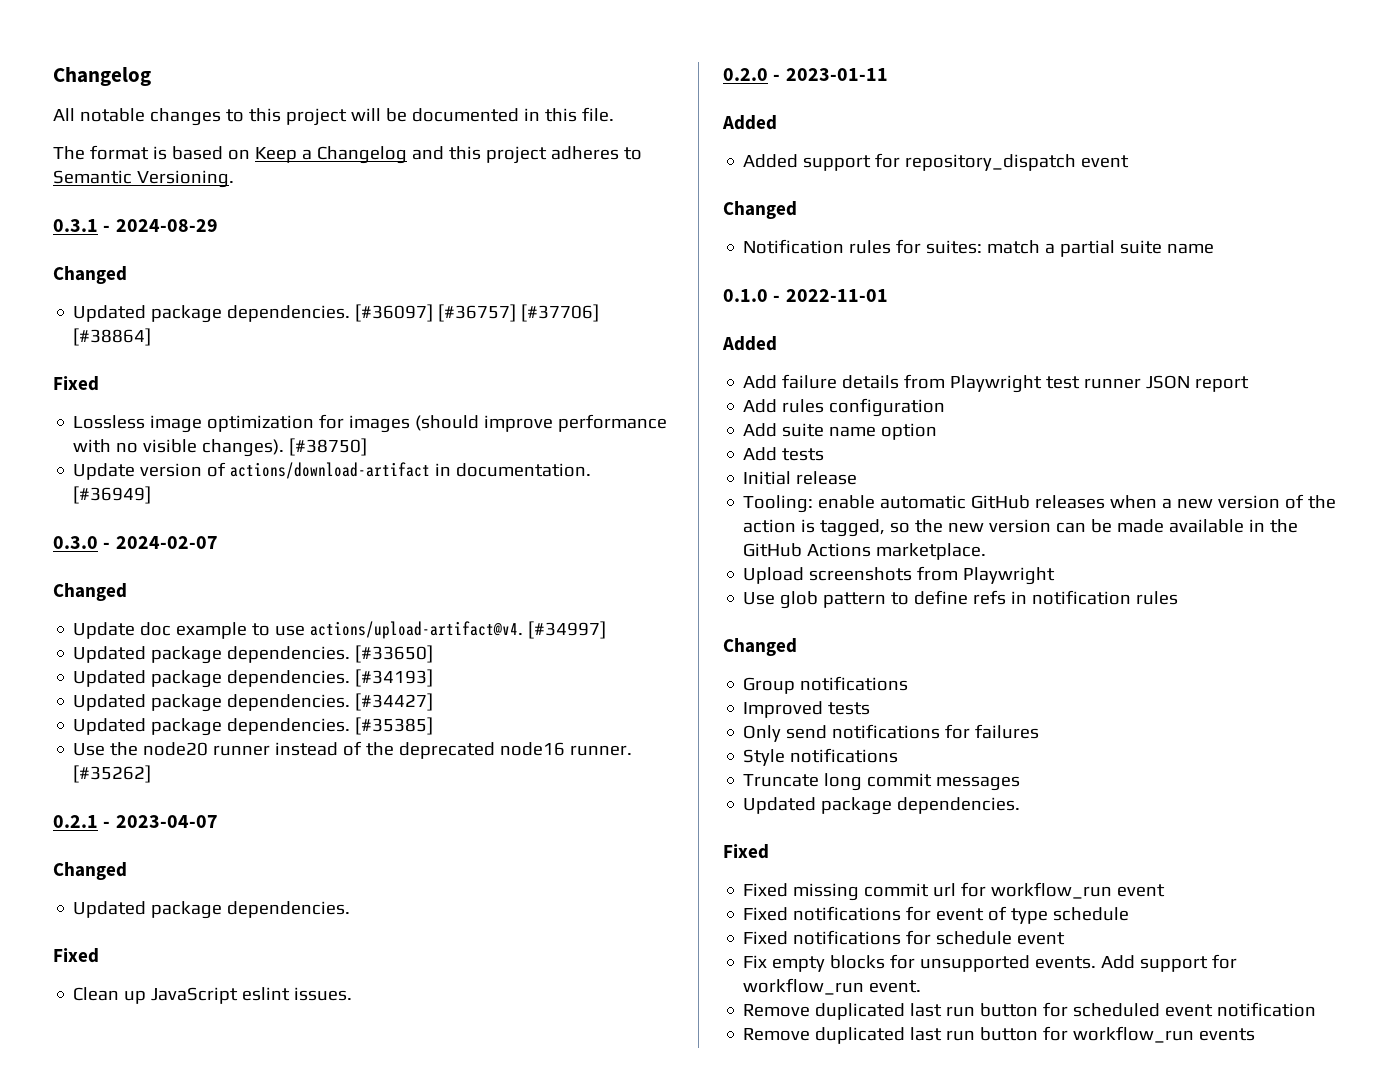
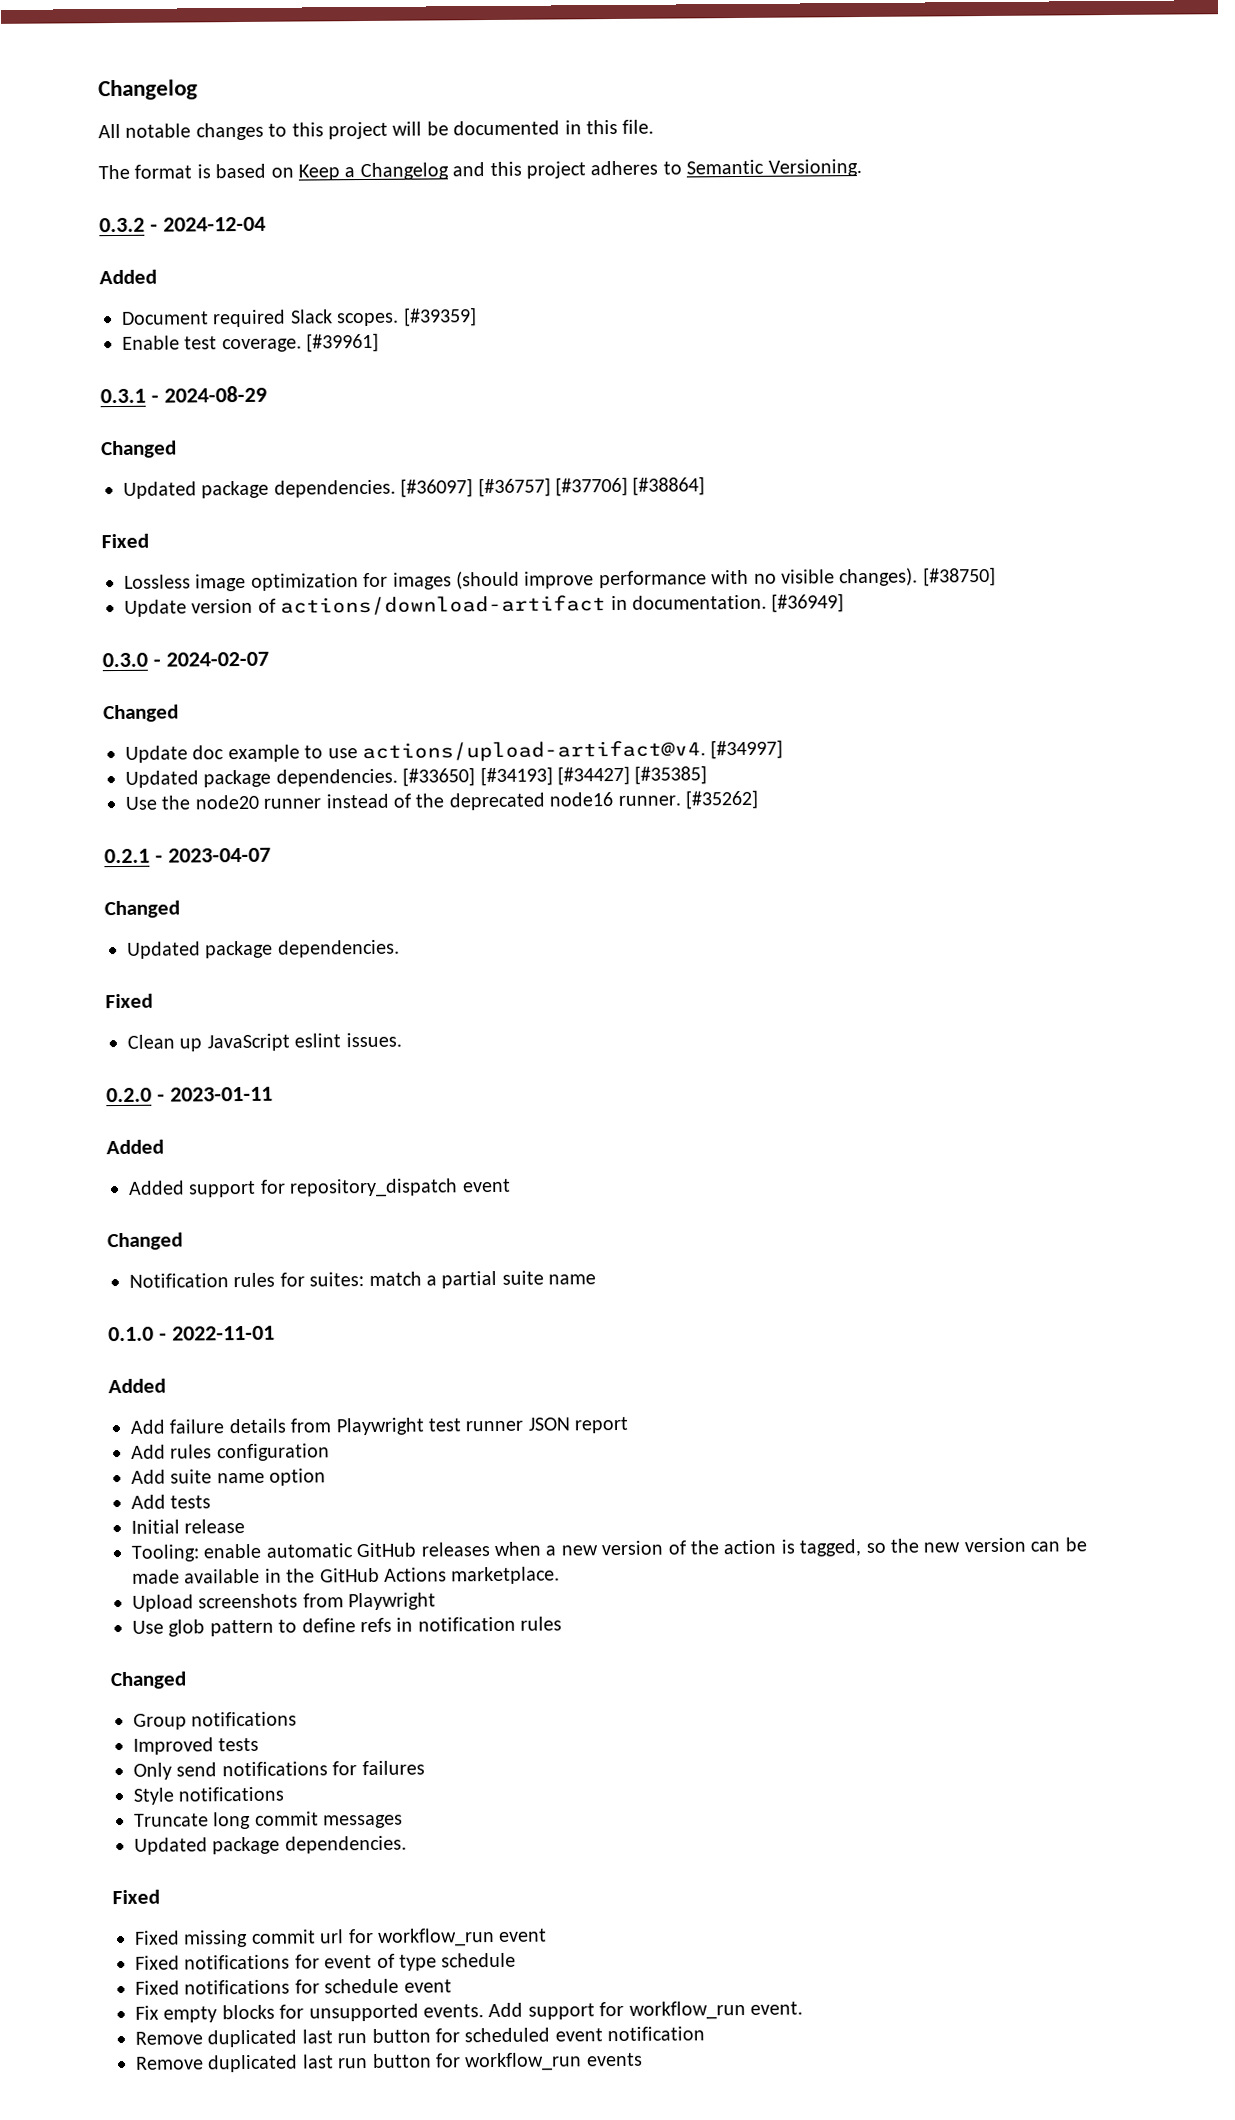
+ 0.3.2 - 2024-12-04
+ Added
+ Document required Slack scopes. [#39359]
+ Enable test coverage. [#39961]
- [#33650]
- Updated package dependencies. [#34193]
- Updated package dependencies. [#34427]
- Updated package dependencies. [#35385]
+ [#33650] [#34193] [#34427] [#35385]

